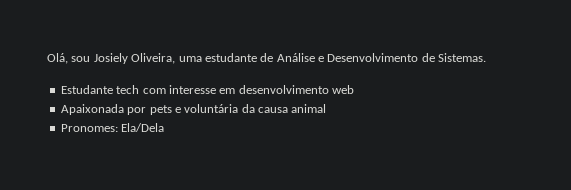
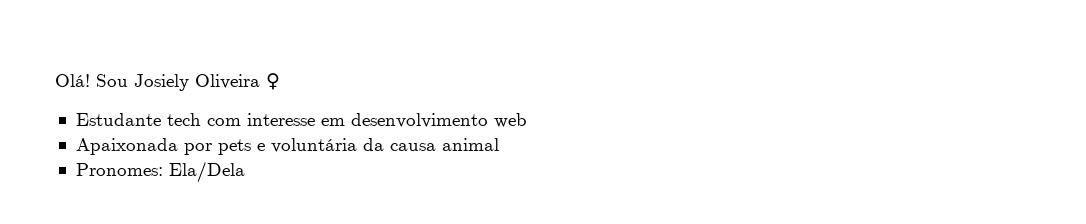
- Olá, sou Josiely Oliveira, uma estudante de Análise e Desenvolvimento de Sistemas.
+ Olá! Sou Josiely Oliveira ♀

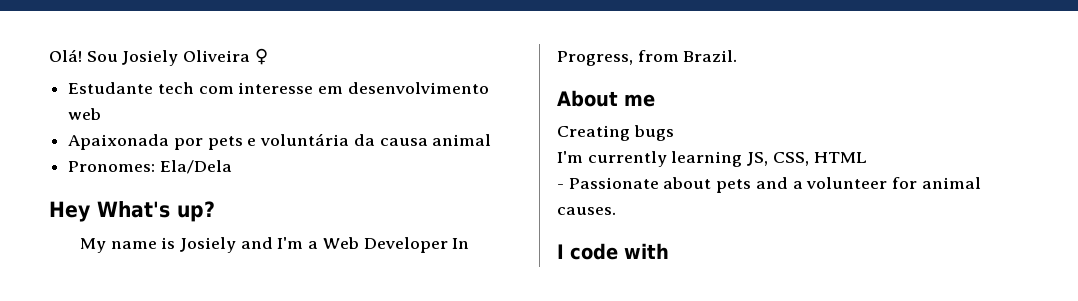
+ Hey What's up?
+ My name is Josiely and I'm a Web Developer In Progress, from Brazil.
+ About me
+ Creating bugs
+ I'm currently learning JS, CSS, HTML
+ - Passionate about pets and a volunteer for animal causes.
+ I code with

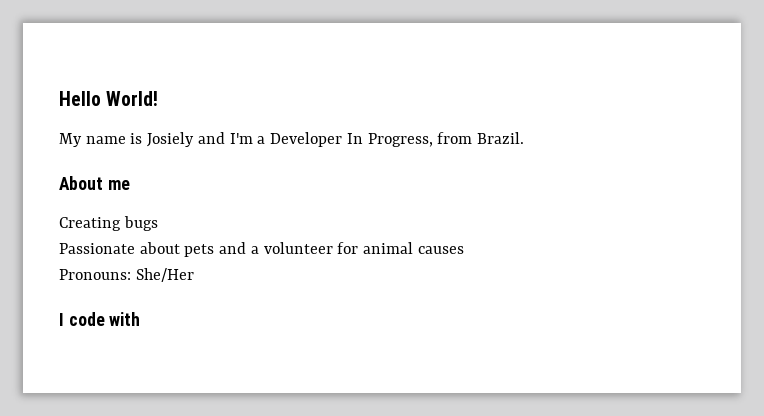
- Olá! Sou Josiely Oliveira ♀
- Estudante tech com interesse em desenvolvimento web
- Apaixonada por pets e voluntária da causa animal
- Pronomes: Ela/Dela
- Hey What's up?
+ Hello World!
- My name is Josiely and I'm a Web Developer In Progress, from Brazil.
+ My name is Josiely and I'm a Developer In Progress, from Brazil.
- I'm currently learning JS, CSS, HTML
- - Passionate about pets and a volunteer for animal causes.
+ Passionate about pets and a volunteer for animal causes
+ Pronouns: She/Her

